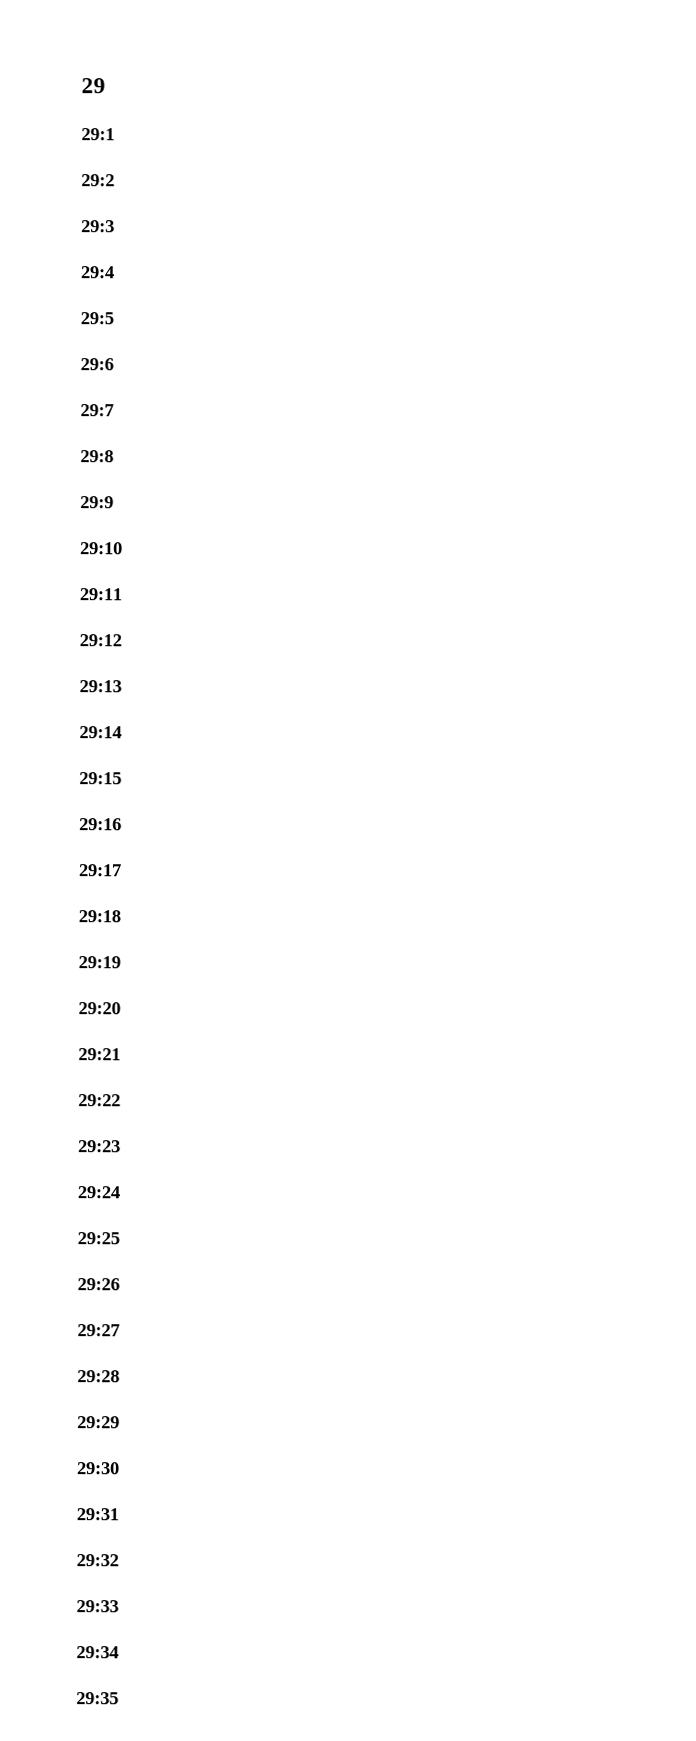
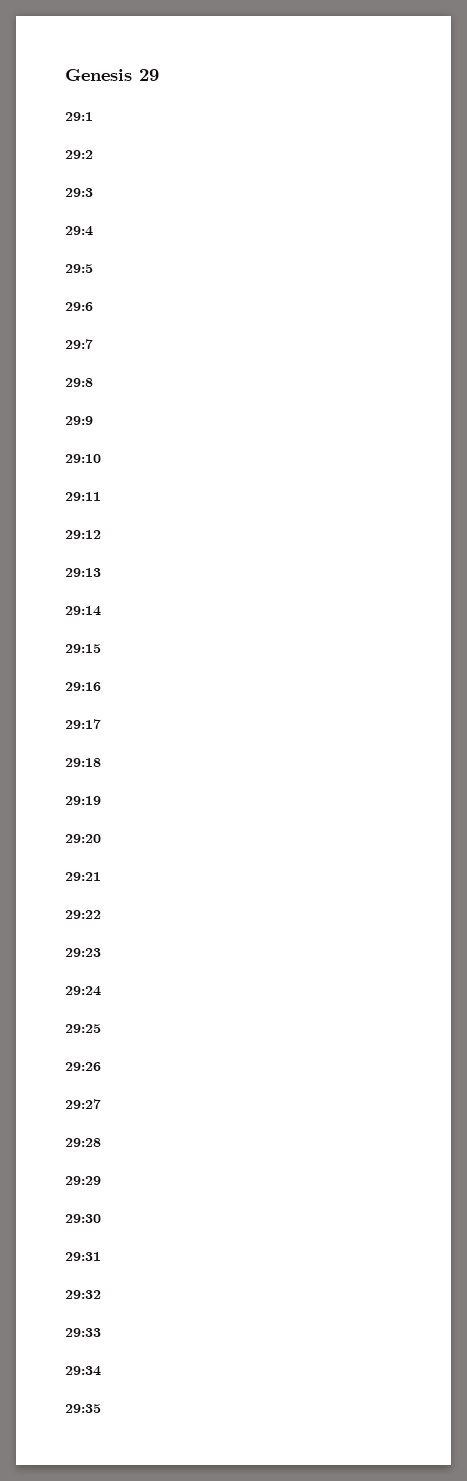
- 29
+ Genesis 29

